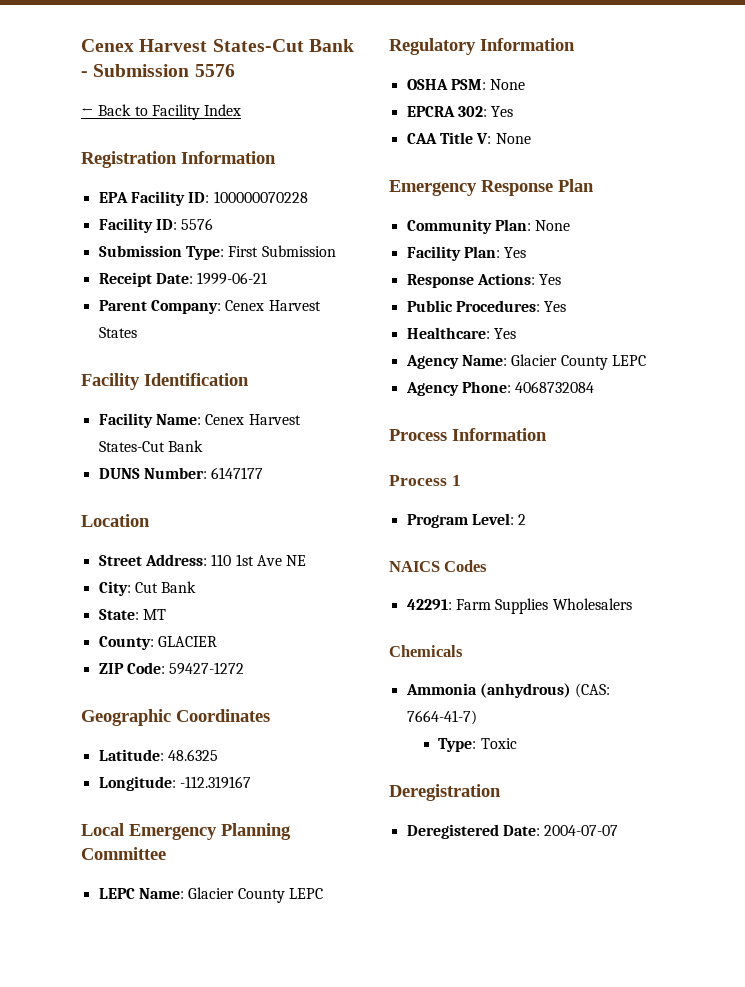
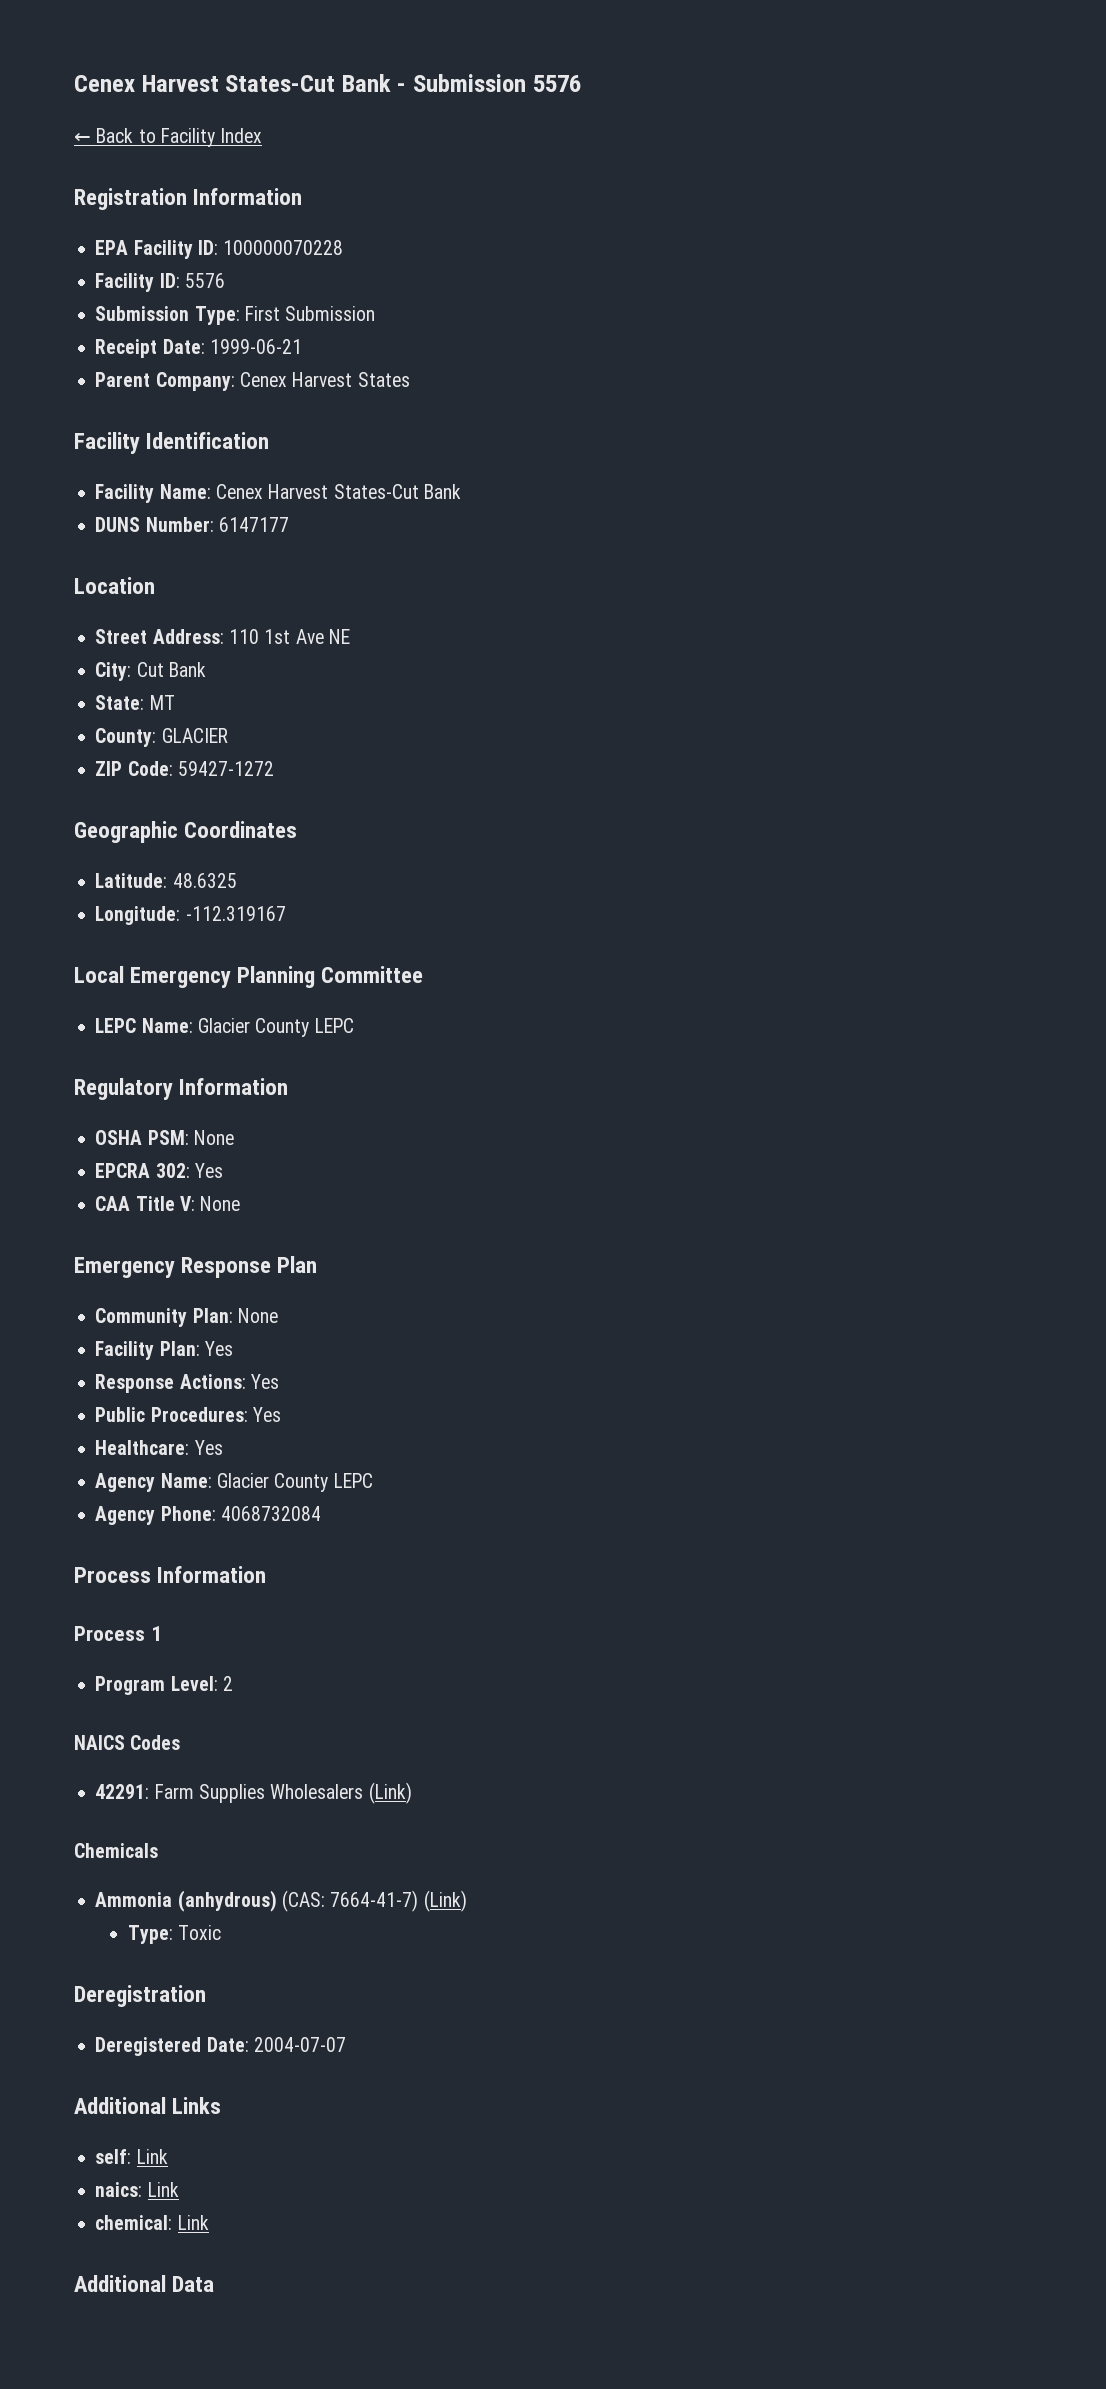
- 42291: Farm Supplies Wholesalers
+ 42291: Farm Supplies Wholesalers (Link)
- Ammonia (anhydrous) (CAS: 7664-41-7)
+ Ammonia (anhydrous) (CAS: 7664-41-7) (Link)
+ Additional Links
+ self: Link
+ naics: Link
+ chemical: Link
+ Additional Data

